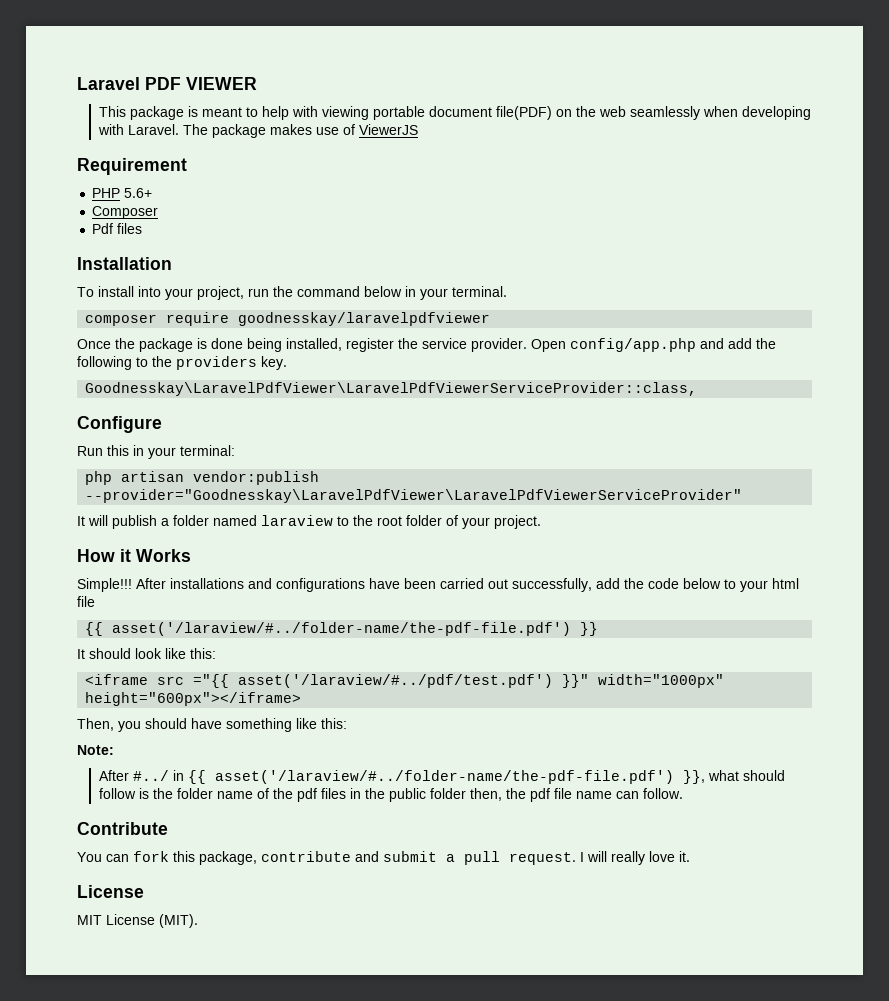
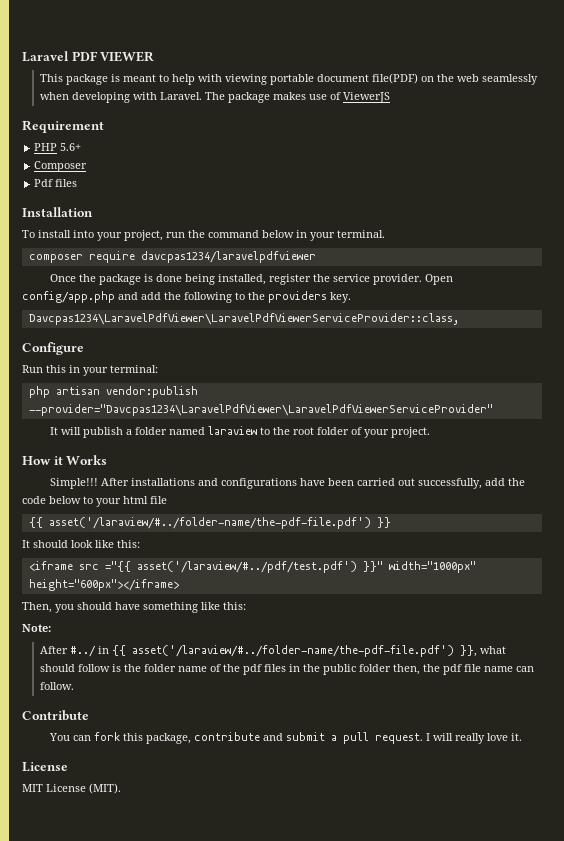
- composer require goodnesskay/laravelpdfviewer
+ composer require davcpas1234/laravelpdfviewer
- Goodnesskay\LaravelPdfViewer\LaravelPdfViewerServiceProvider::class,
+ Davcpas1234\LaravelPdfViewer\LaravelPdfViewerServiceProvider::class,
- php artisan vendor:publish --provider="Goodnesskay\LaravelPdfViewer\LaravelPdfViewerServiceProvider"
+ php artisan vendor:publish --provider="Davcpas1234\LaravelPdfViewer\LaravelPdfViewerServiceProvider"

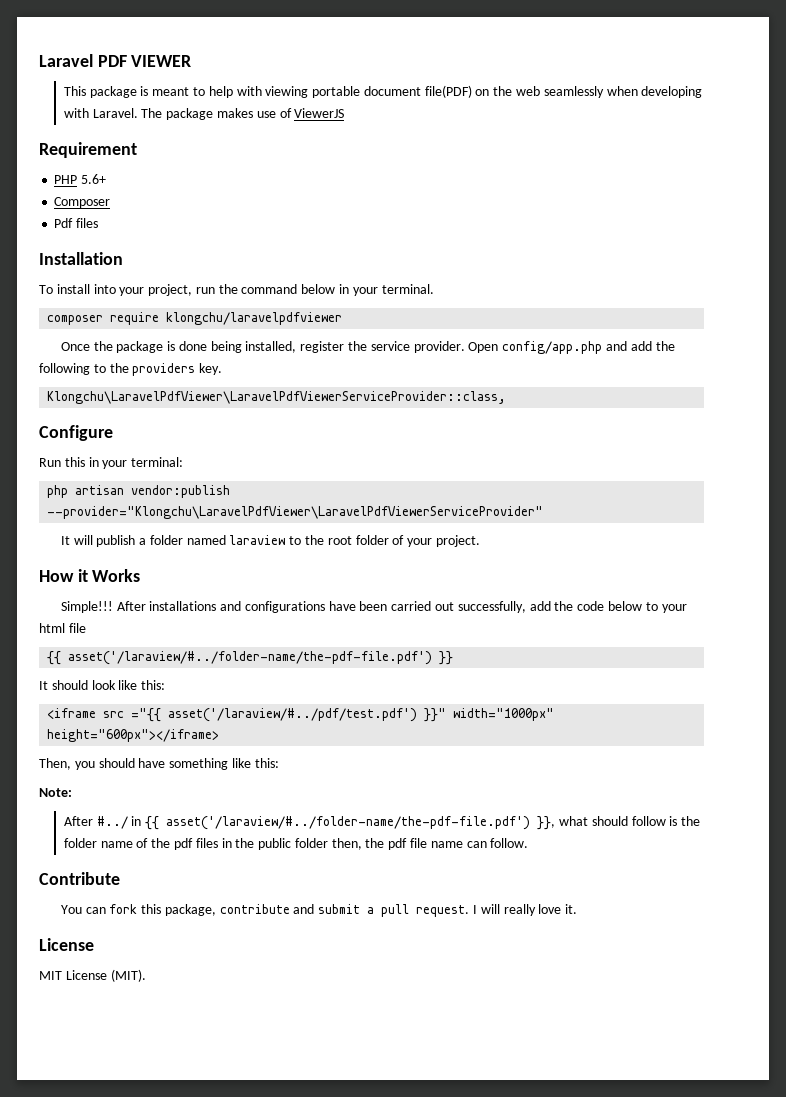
- composer require davcpas1234/laravelpdfviewer
+ composer require klongchu/laravelpdfviewer
- Davcpas1234\LaravelPdfViewer\LaravelPdfViewerServiceProvider::class,
+ Klongchu\LaravelPdfViewer\LaravelPdfViewerServiceProvider::class,
- php artisan vendor:publish --provider="Davcpas1234\LaravelPdfViewer\LaravelPdfViewerServiceProvider"
+ php artisan vendor:publish --provider="Klongchu\LaravelPdfViewer\LaravelPdfViewerServiceProvider"

